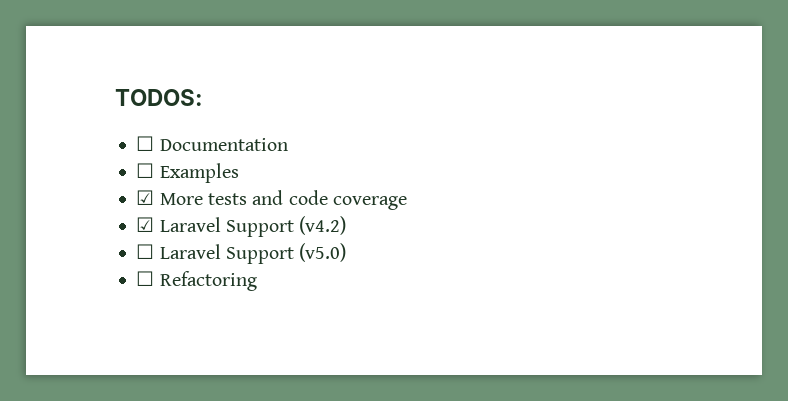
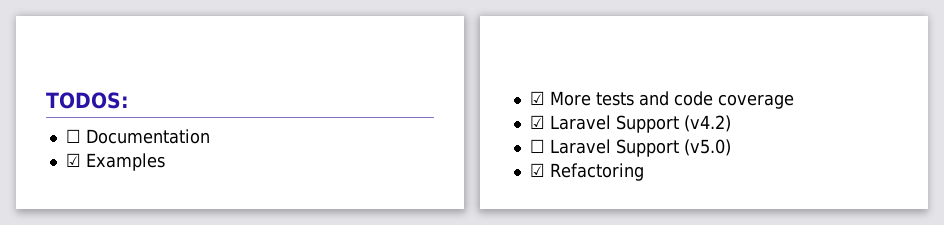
- ☐ Examples
+ ☑ Examples
- ☐ Refactoring
+ ☑ Refactoring

